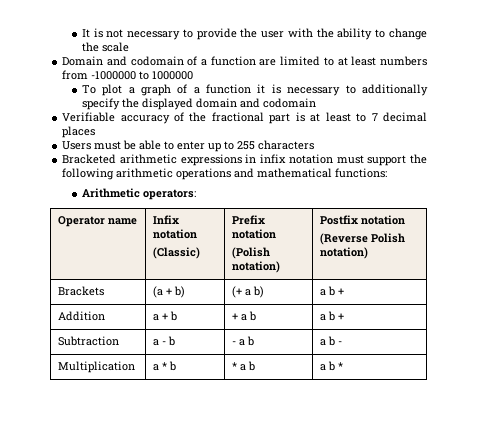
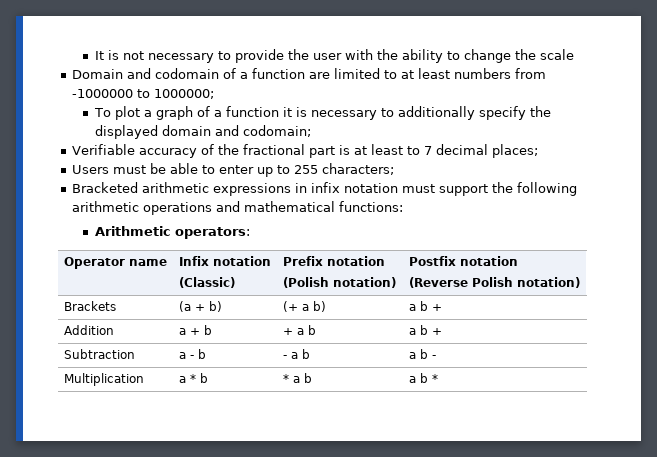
- Domain and codomain of a function are limited to at least numbers from -1000000 to 1000000
+ Domain and codomain of a function are limited to at least numbers from -1000000 to 1000000;
- To plot a graph of a function it is necessary to additionally specify the displayed domain and codomain
+ To plot a graph of a function it is necessary to additionally specify the displayed domain and codomain;
- Verifiable accuracy of the fractional part is at least to 7 decimal places
+ Verifiable accuracy of the fractional part is at least to 7 decimal places;
- Users must be able to enter up to 255 characters
+ Users must be able to enter up to 255 characters;

